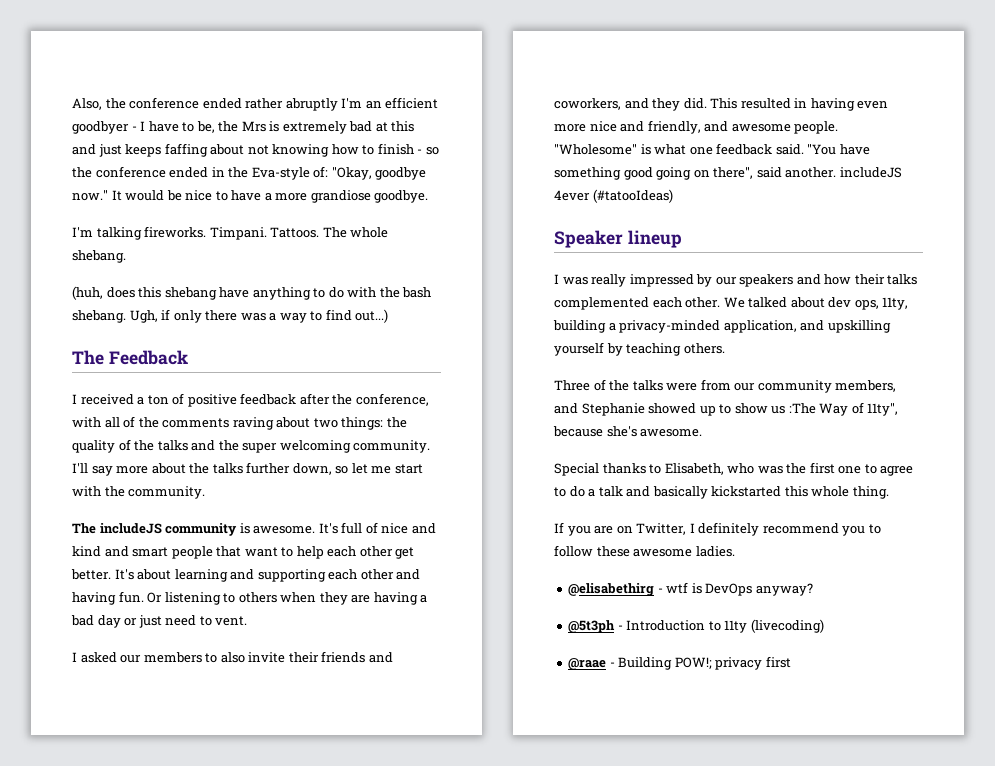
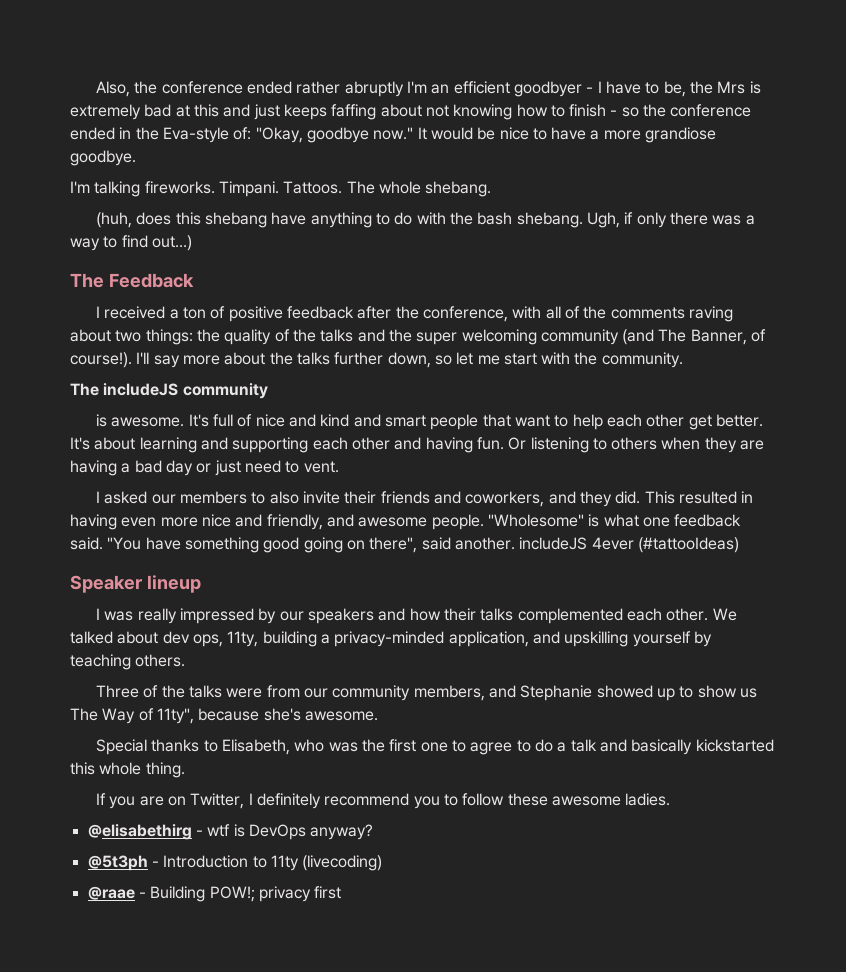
- I received a ton of positive feedback after the conference, with all of the comments raving about two things: the quality of the talks and the super welcoming community.
+ I received a ton of positive feedback after the conference, with all of the comments raving about two things: the quality of the talks and the super welcoming community (and The Banner, of course!).
- The includeJS community is awesome.
+ The includeJS community
+ is awesome.
- "You have something good going on there", said another. includeJS 4ever (#tatooIdeas)
+ "You have something good going on there", said another. includeJS 4ever (#tattooIdeas)
- Three of the talks were from our community members, and Stephanie showed up to show us :The Way of 11ty", because she's awesome.
+ Three of the talks were from our community members, and Stephanie showed up to show us The Way of 11ty", because she's awesome.

